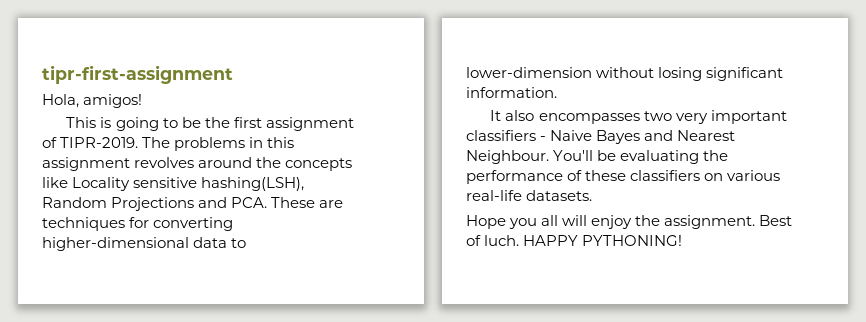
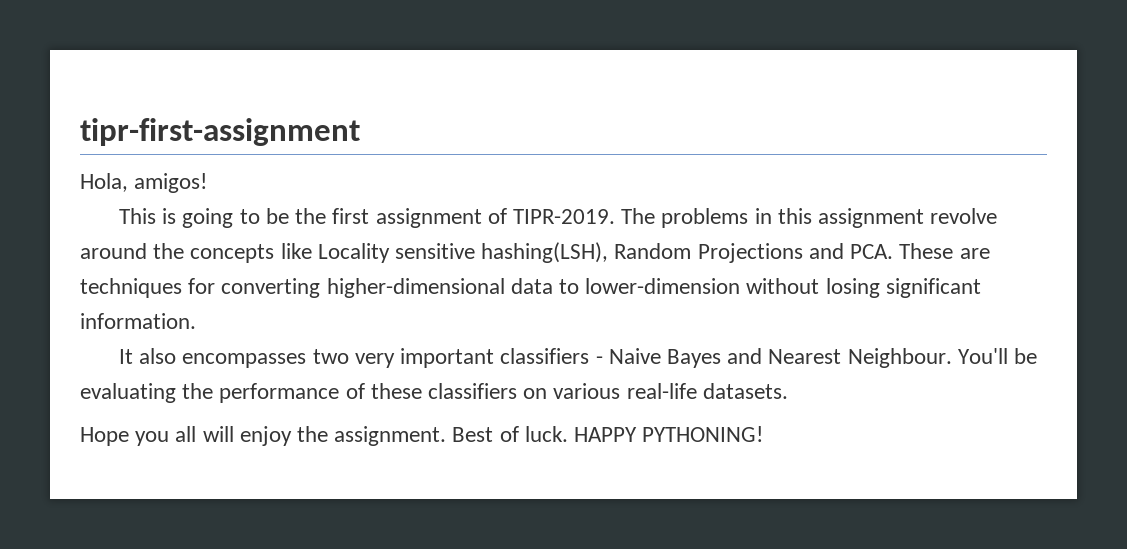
- The problems in this assignment revolves around the concepts like Locality sensitive hashing(LSH), Random Projections and PCA. These are techniques for converting higher-dimensional data to lower-dimension without losing significant information.
+ The problems in this assignment revolve around the concepts like Locality sensitive hashing(LSH), Random Projections and PCA. These are techniques for converting higher-dimensional data to lower-dimension without losing significant information.
- Best of luch.
+ Best of luck.

